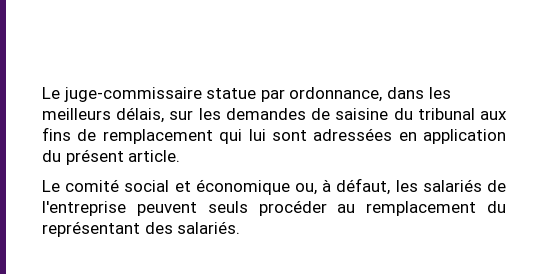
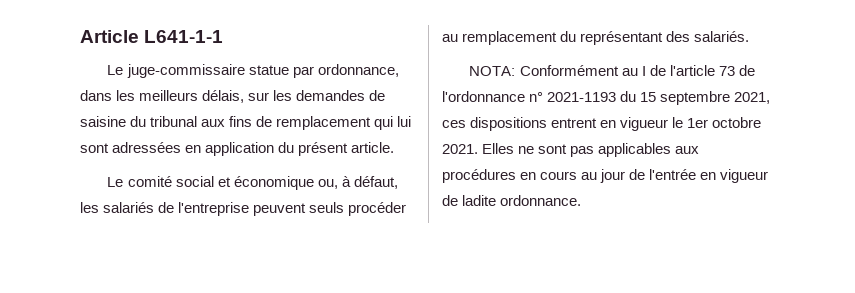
+ Article L641-1-1
+ NOTA: Conformément au I de l'article 73 de l'ordonnance n° 2021-1193 du 15 septembre 2021, ces dispositions entrent en vigueur le 1er octobre 2021. Elles ne sont pas applicables aux procédures en cours au jour de l'entrée en vigueur de ladite ordonnance.

